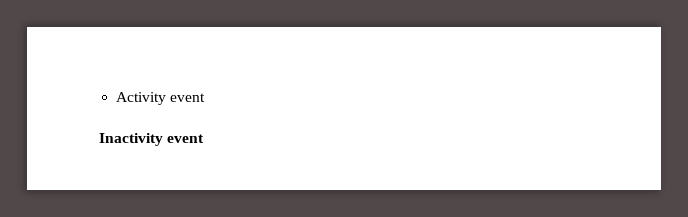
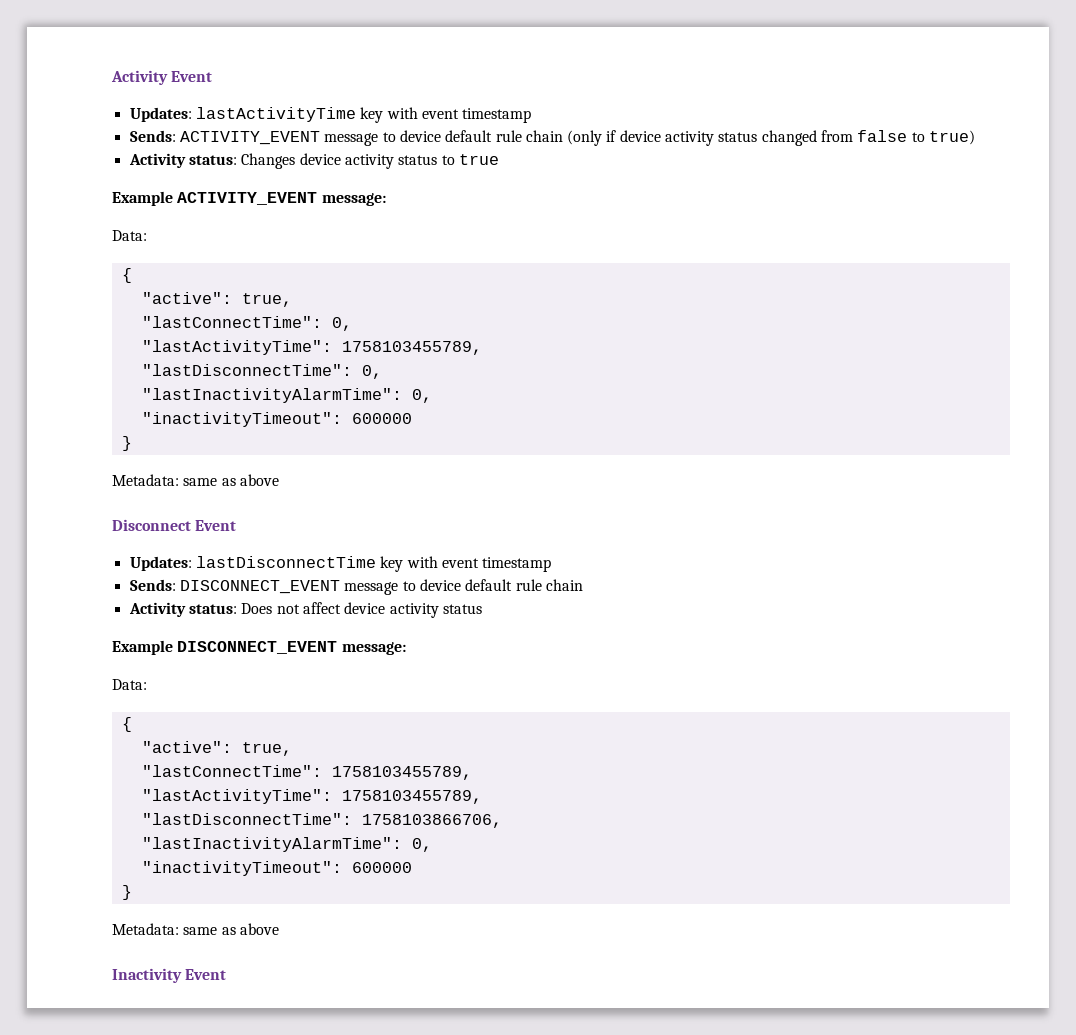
- Activity event
+ Activity Event
+ Updates: lastActivityTime key with event timestamp
+ Sends: ACTIVITY_EVENT message to device default rule chain (only if device activity status changed from false to true)
+ Activity status: Changes device activity status to true
+ Example ACTIVITY_EVENT message:
+ Data:
+ {
+ "active": true,
+ "lastConnectTime": 0,
+ "lastActivityTime": 1758103455789,
+ "lastDisconnectTime": 0,
+ "lastInactivityAlarmTime": 0,
+ "inactivityTimeout": 600000
+ }
+ Metadata: same as above
+ Disconnect Event
+ Updates: lastDisconnectTime key with event timestamp
+ Sends: DISCONNECT_EVENT message to device default rule chain
+ Activity status: Does not affect device activity status
+ Example DISCONNECT_EVENT message:
+ Data:
+ {
+ "active": true,
+ "lastConnectTime": 1758103455789,
+ "lastActivityTime": 1758103455789,
+ "lastDisconnectTime": 1758103866706,
+ "lastInactivityAlarmTime": 0,
+ "inactivityTimeout": 600000
+ }
+ Metadata: same as above
- Inactivity event
+ Inactivity Event

